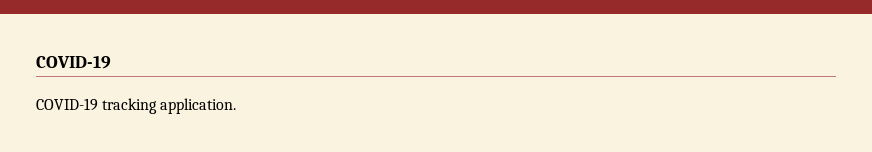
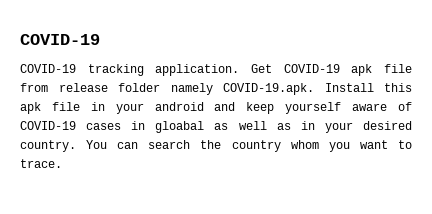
+ Get COVID-19 apk file from release folder namely COVID-19.apk. Install this apk file in your android and keep yourself aware of COVID-19 cases in gloabal as well as in your desired country. You can search the country whom you want to trace.

